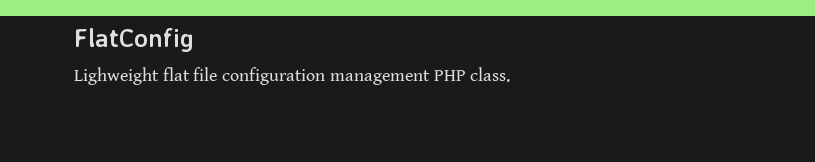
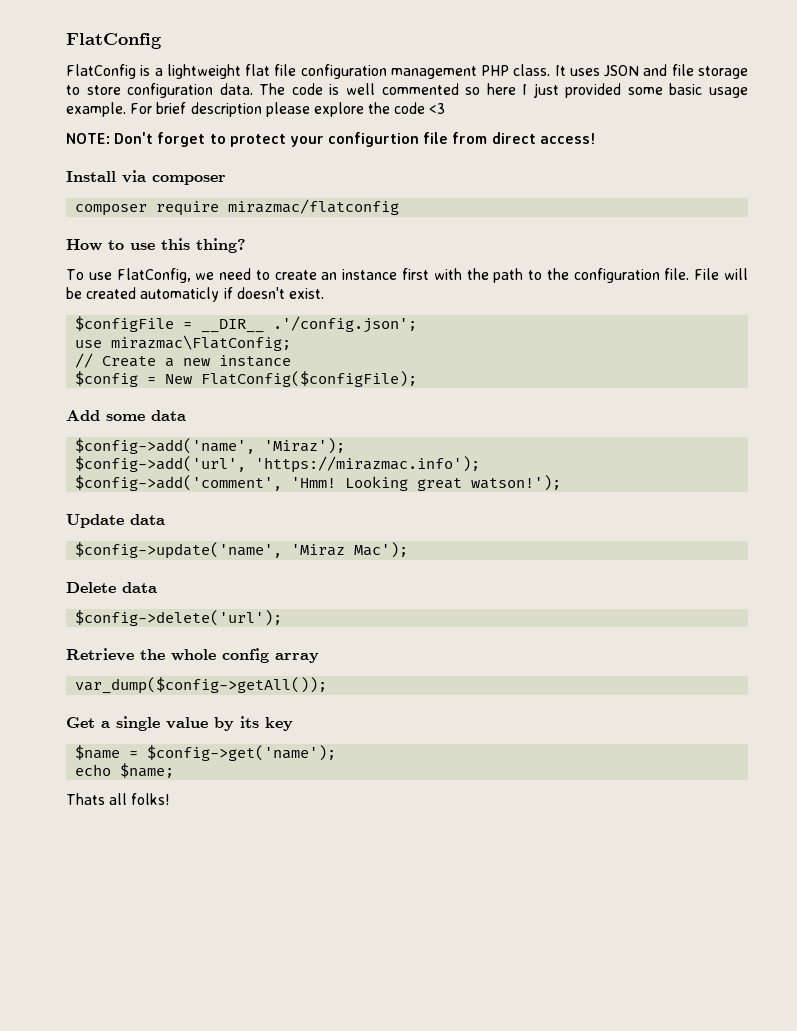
- Lighweight flat file configuration management PHP class.
+ FlatConfig is a lightweight flat file configuration management PHP class.
+ It uses JSON and file storage to store configuration data. The code is well commented so here I just provided some basic usage example. For brief description please explore the code <3
+ NOTE: Don't forget to protect your configurtion file from direct access!
+ Install via composer
+ composer require mirazmac/flatconfig
+ How to use this thing?
+ To use FlatConfig, we need to create an instance first with the path to the configuration file. File will be created automaticly if doesn't exist.
+ $configFile = __DIR__ .'/config.json';
+ use mirazmac\FlatConfig;
+ // Create a new instance
+ $config = New FlatConfig($configFile);
+ Add some data
+ $config->add('name', 'Miraz');
+ $config->add('url', 'https://mirazmac.info');
+ $config->add('comment', 'Hmm! Looking great watson!');
+ Update data
+ $config->update('name', 'Miraz Mac');
+ Delete data
+ $config->delete('url');
+ Retrieve the whole config array
+ var_dump($config->getAll());
+ Get a single value by its key
+ $name = $config->get('name');
+ echo $name;
+ Thats all folks!

